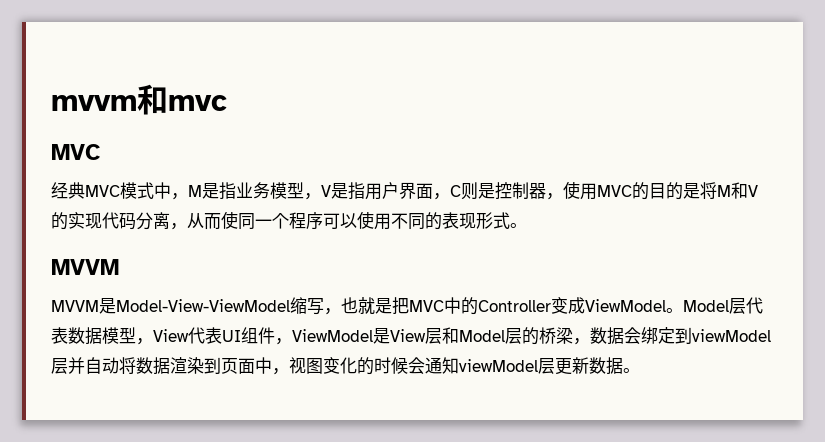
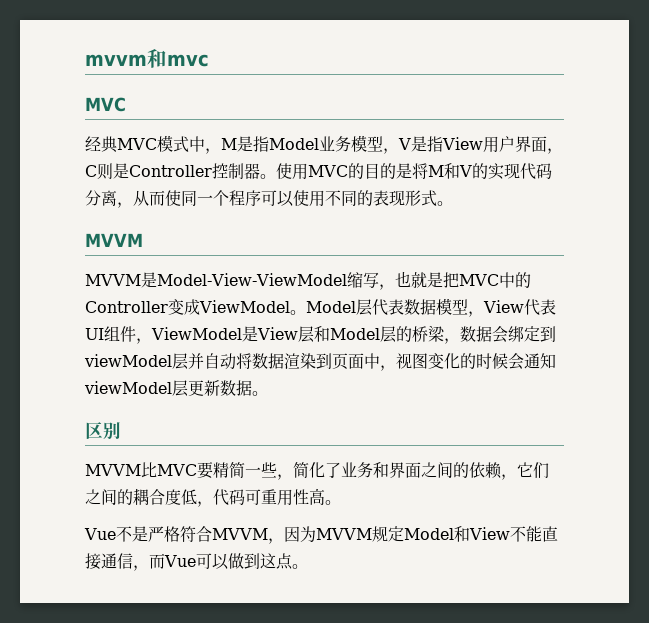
- 经典MVC模式中，M是指业务模型，V是指用户界面，C则是控制器，使用MVC的目的是将M和V的实现代码分离，从而使同一个程序可以使用不同的表现形式。
+ 经典MVC模式中，M是指Model业务模型，V是指View用户界面，C则是Controller控制器。使用MVC的目的是将M和V的实现代码分离，从而使同一个程序可以使用不同的表现形式。
+ 区别
+ MVVM比MVC要精简一些，简化了业务和界面之间的依赖，它们之间的耦合度低，代码可重用性高。
+ Vue不是严格符合MVVM，因为MVVM规定Model和View不能直接通信，而Vue可以做到这点。

